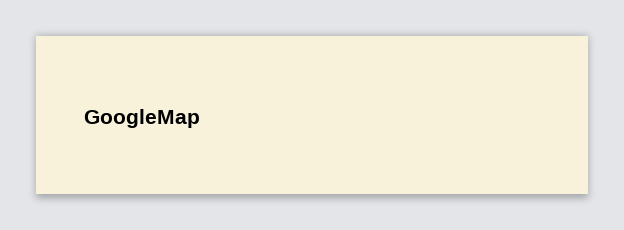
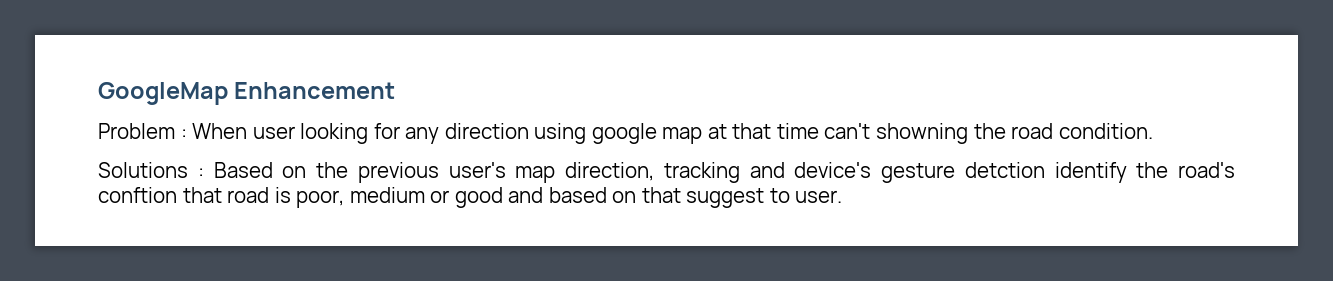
- GoogleMap
+ GoogleMap Enhancement
+ Problem : When user looking for any direction using google map at that time can't showning the road condition.
+ Solutions : Based on the previous user's map direction, tracking and device's gesture detction identify the road's conftion that road is poor, medium or good and based on that suggest to user.

